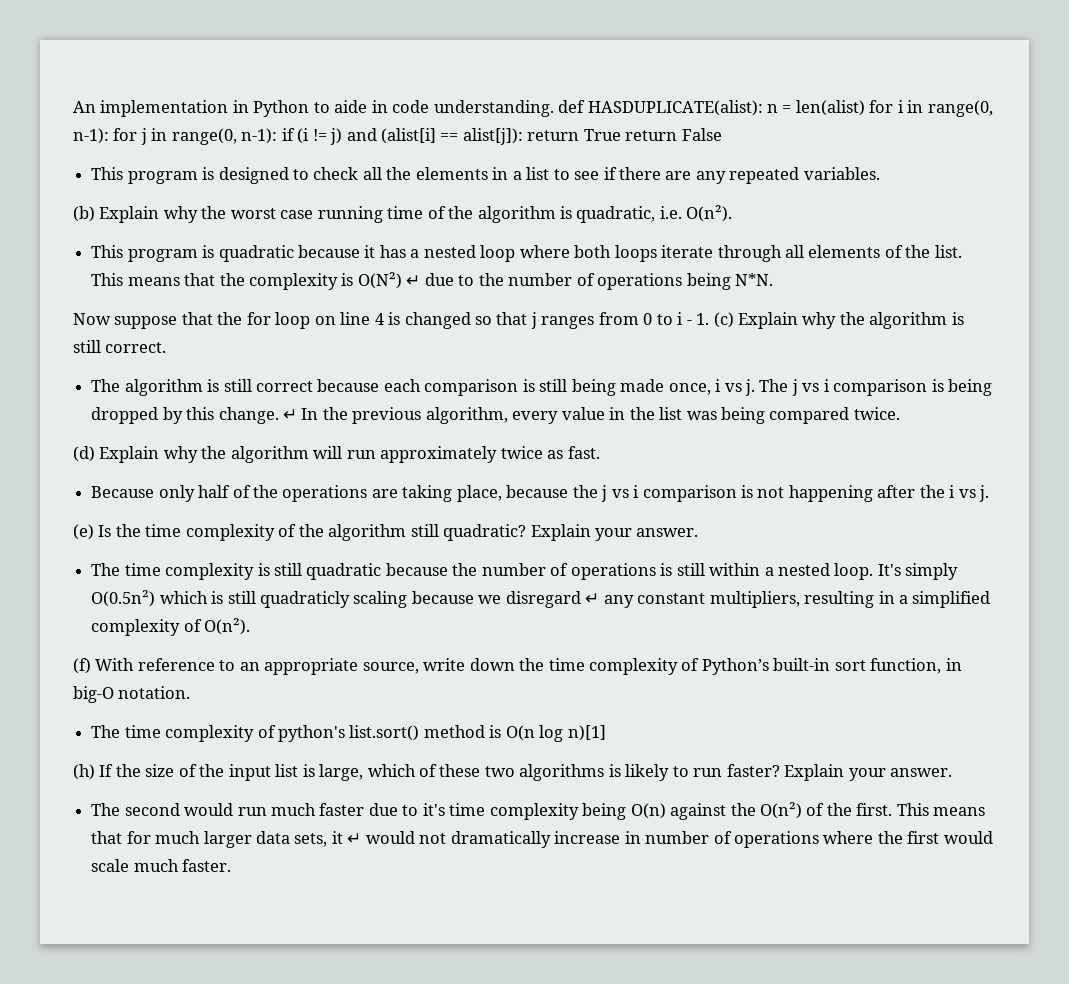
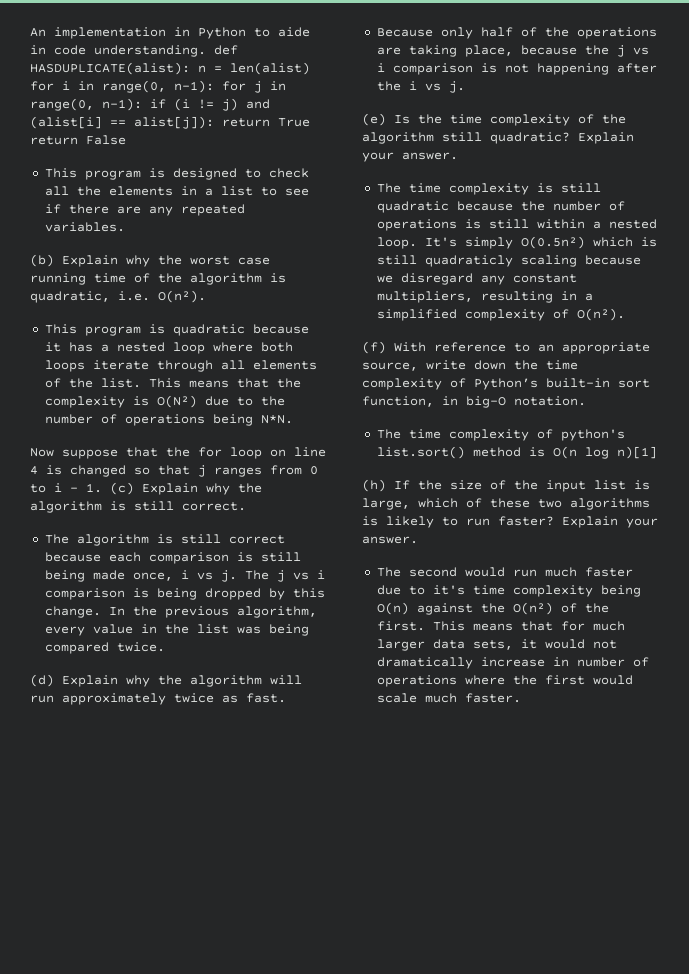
- This means that the complexity is O(N²) ↵ due to the number of operations being N*N.
+ This means that the complexity is O(N²) due to the number of operations being N*N.
- ↵ In the previous algorithm, every value in the list was being compared twice.
+ In the previous algorithm, every value in the list was being compared twice.
- It's simply O(0.5n²) which is still quadraticly scaling because we disregard ↵ any constant multipliers, resulting in a simplified complexity of O(n²).
+ It's simply O(0.5n²) which is still quadraticly scaling because we disregard any constant multipliers, resulting in a simplified complexity of O(n²).
- This means that for much larger data sets, it ↵ would not dramatically increase in number of operations where the first would scale much faster.
+ This means that for much larger data sets, it would not dramatically increase in number of operations where the first would scale much faster.

